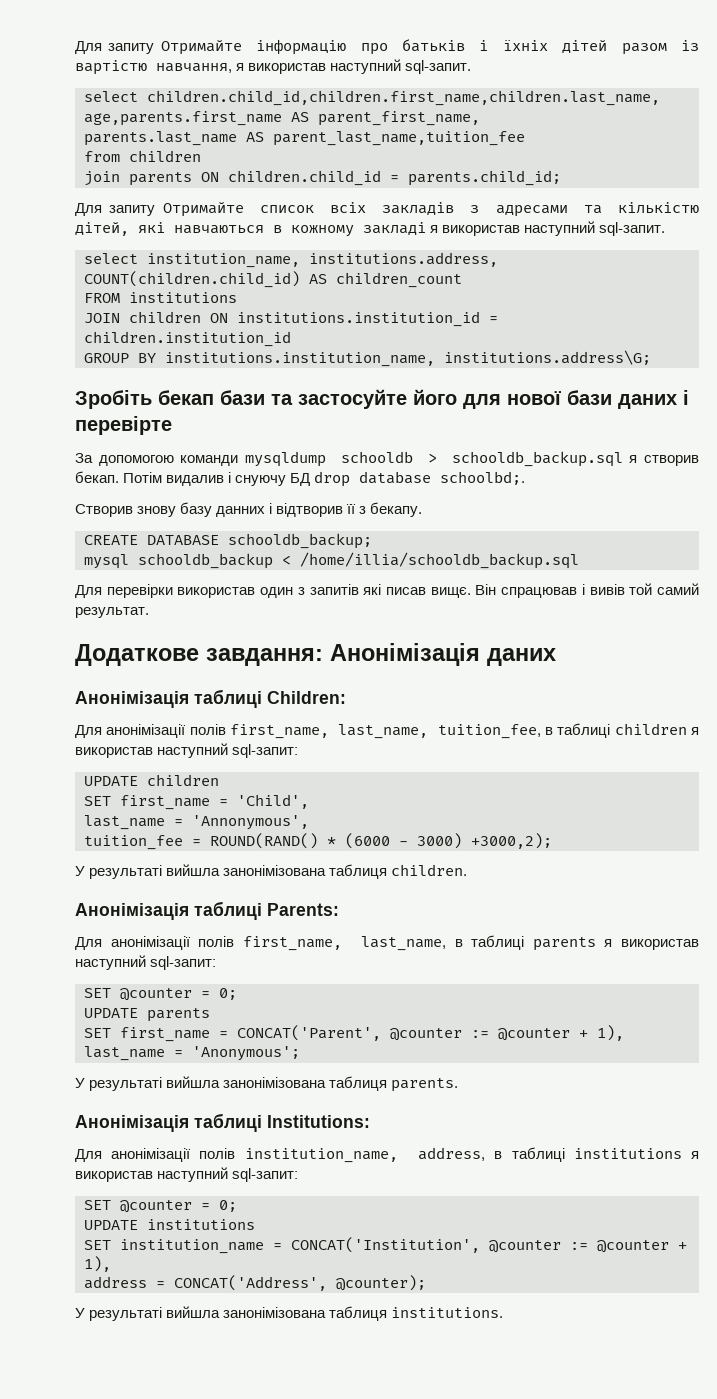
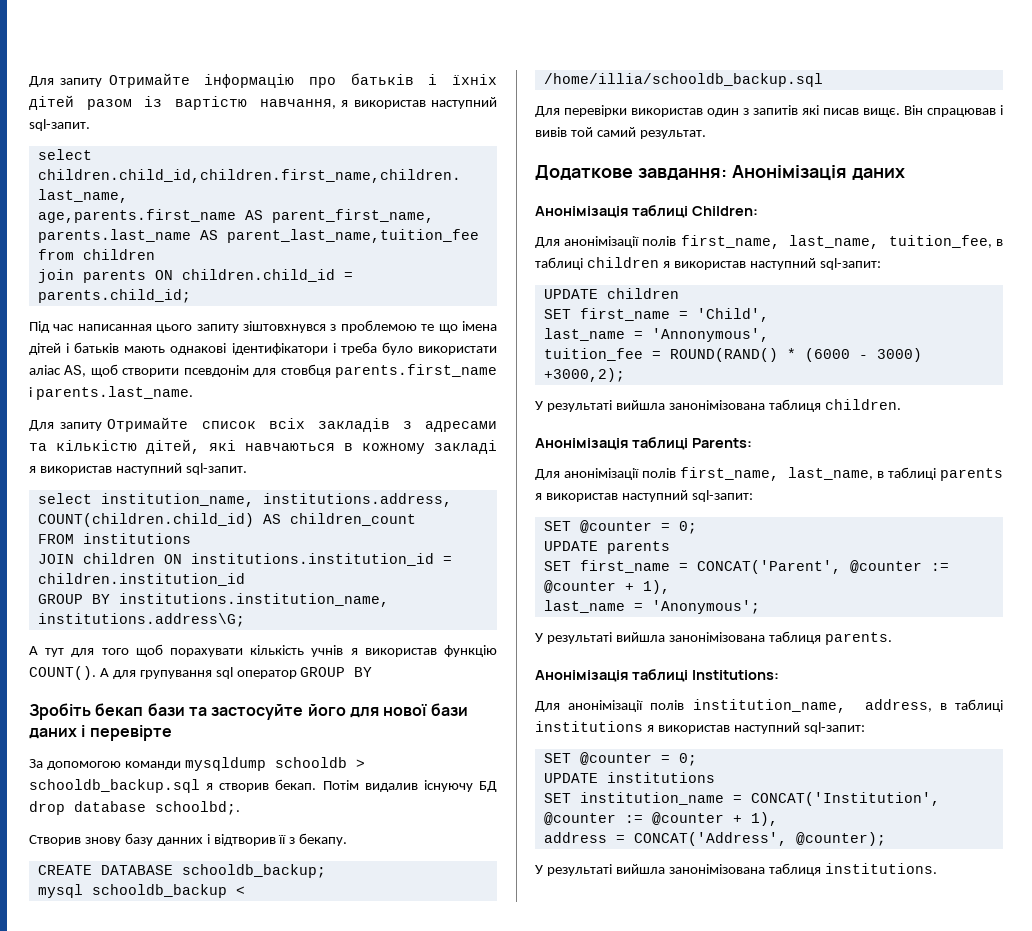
+ Пiд час написанная цього запиту зiштовхнувся з проблемою те що iмена дiтей i батькiв мають однаковi iдентифiкатори i треба було використати алiас AS, щоб створити псевдонiм для стовбця parents.first_name i parents.last_name.
+ A тут для того щоб порахувати кiлькiсть учнiв я використав функцiю COUNT(). А для групування sql оператор GROUP BY
- Потiм видалив i снуючу БД drop database schoolbd;.
+ Потiм видалив iснуючу БД drop database schoolbd;.

